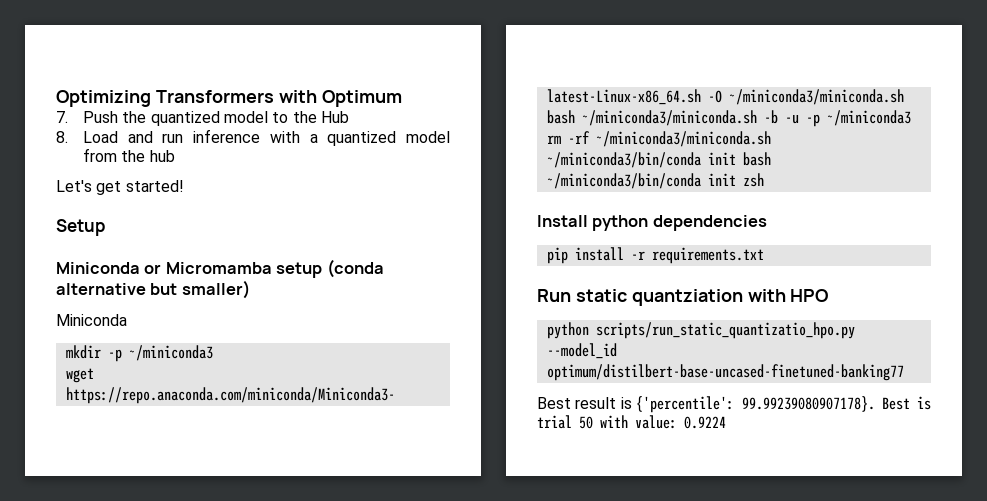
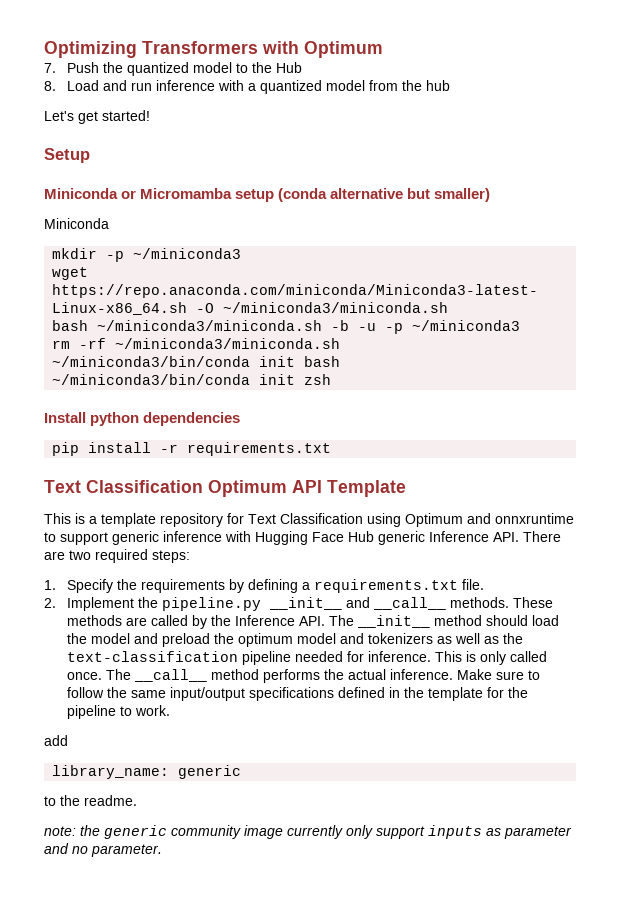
- Run static quantziation with HPO
- python scripts/run_static_quantizatio_hpo.py --model_id optimum/distilbert-base-uncased-finetuned-banking77
- Best result is {'percentile': 99.99239080907178}. Best is trial 50 with value: 0.9224
+ Text Classification Optimum API Template
+ This is a template repository for Text Classification using Optimum and onnxruntime to support generic inference with Hugging Face Hub generic Inference API. There are two required steps:
+ 1. Specify the requirements by defining a requirements.txt file.
+ 2. Implement the pipeline.py __init__ and __call__ methods. These methods are called by the Inference API. The __init__ method should load the model and preload the optimum model and tokenizers as well as the text-classification pipeline needed for inference. This is only called once. The __call__ method performs the actual inference. Make sure to follow the same input/output specifications defined in the template for the pipeline to work.
+ add
+ library_name: generic
+ to the readme.
+ note: the generic community image currently only support inputs as parameter and no parameter.

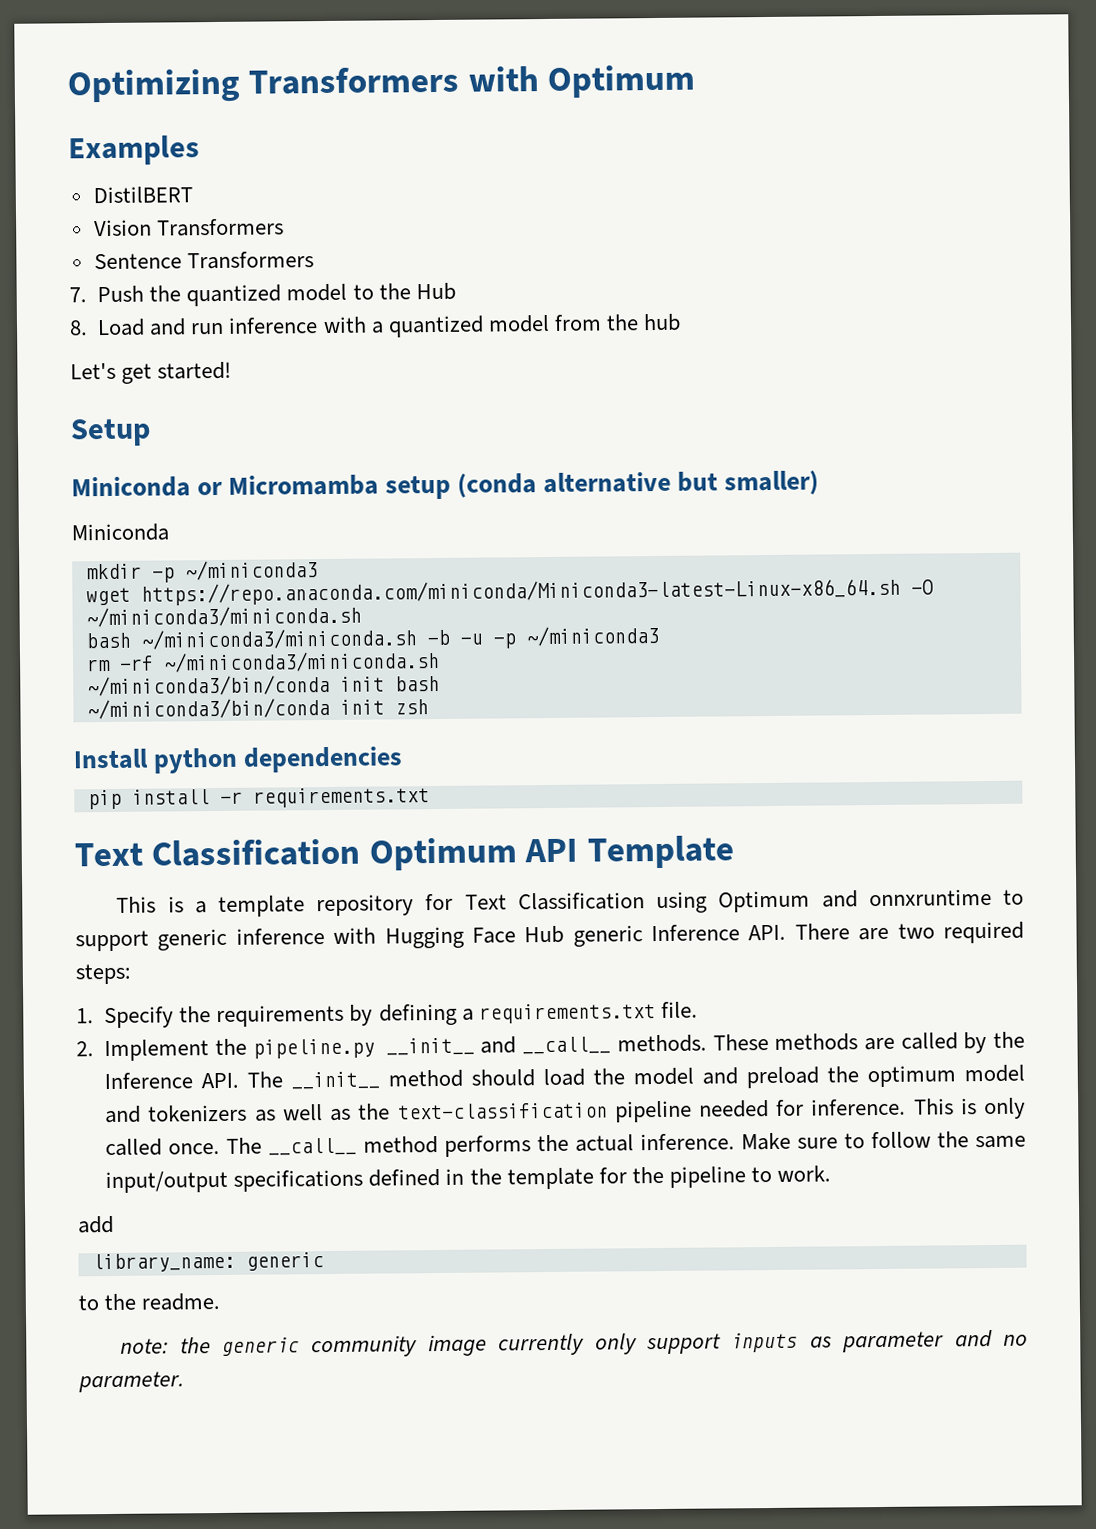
+ Examples
+ DistilBERT
+ Vision Transformers
+ Sentence Transformers

